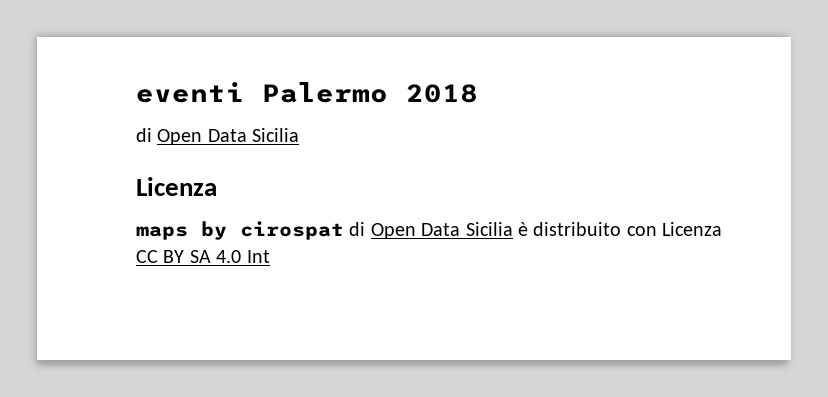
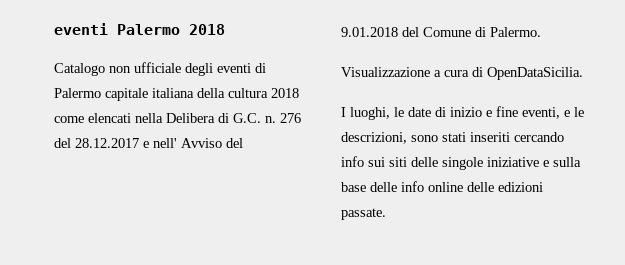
  eventi Palermo 2018
- di Open Data Sicilia
- Licenza
- maps by cirospat di Open Data Sicilia è distribuito con Licenza CC BY SA 4.0 Int
+ Catalogo non ufficiale degli eventi di Palermo capitale italiana della cultura 2018 come elencati nella Delibera di G.C. n. 276 del 28.12.2017 e nell' Avviso del 9.01.2018 del Comune di Palermo.
+ Visualizzazione a cura di OpenDataSicilia.
+ I luoghi, le date di inizio e fine eventi, e le descrizioni, sono stati inseriti cercando info sui siti delle singole iniziative e sulla base delle info online delle edizioni passate.

